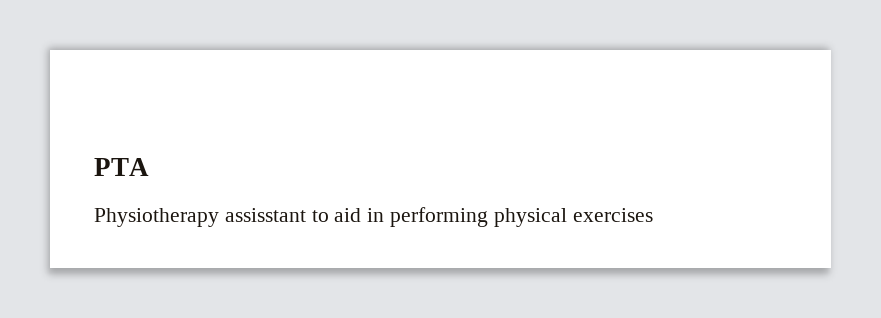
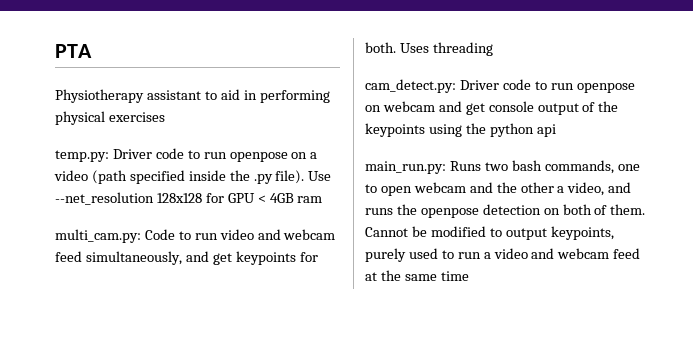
- Physiotherapy assisstant to aid in performing physical exercises
+ Physiotherapy assistant to aid in performing physical exercises
+ temp.py: Driver code to run openpose on a video (path specified inside the .py file). Use --net_resolution 128x128 for GPU < 4GB ram
+ multi_cam.py: Code to run video and webcam feed simultaneously, and get keypoints for both. Uses threading
+ cam_detect.py: Driver code to run openpose on webcam and get console output of the keypoints using the python api
+ main_run.py: Runs two bash commands, one to open webcam and the other a video, and runs the openpose detection on both of them. Cannot be modified to output keypoints, purely used to run a video and webcam feed at the same time

